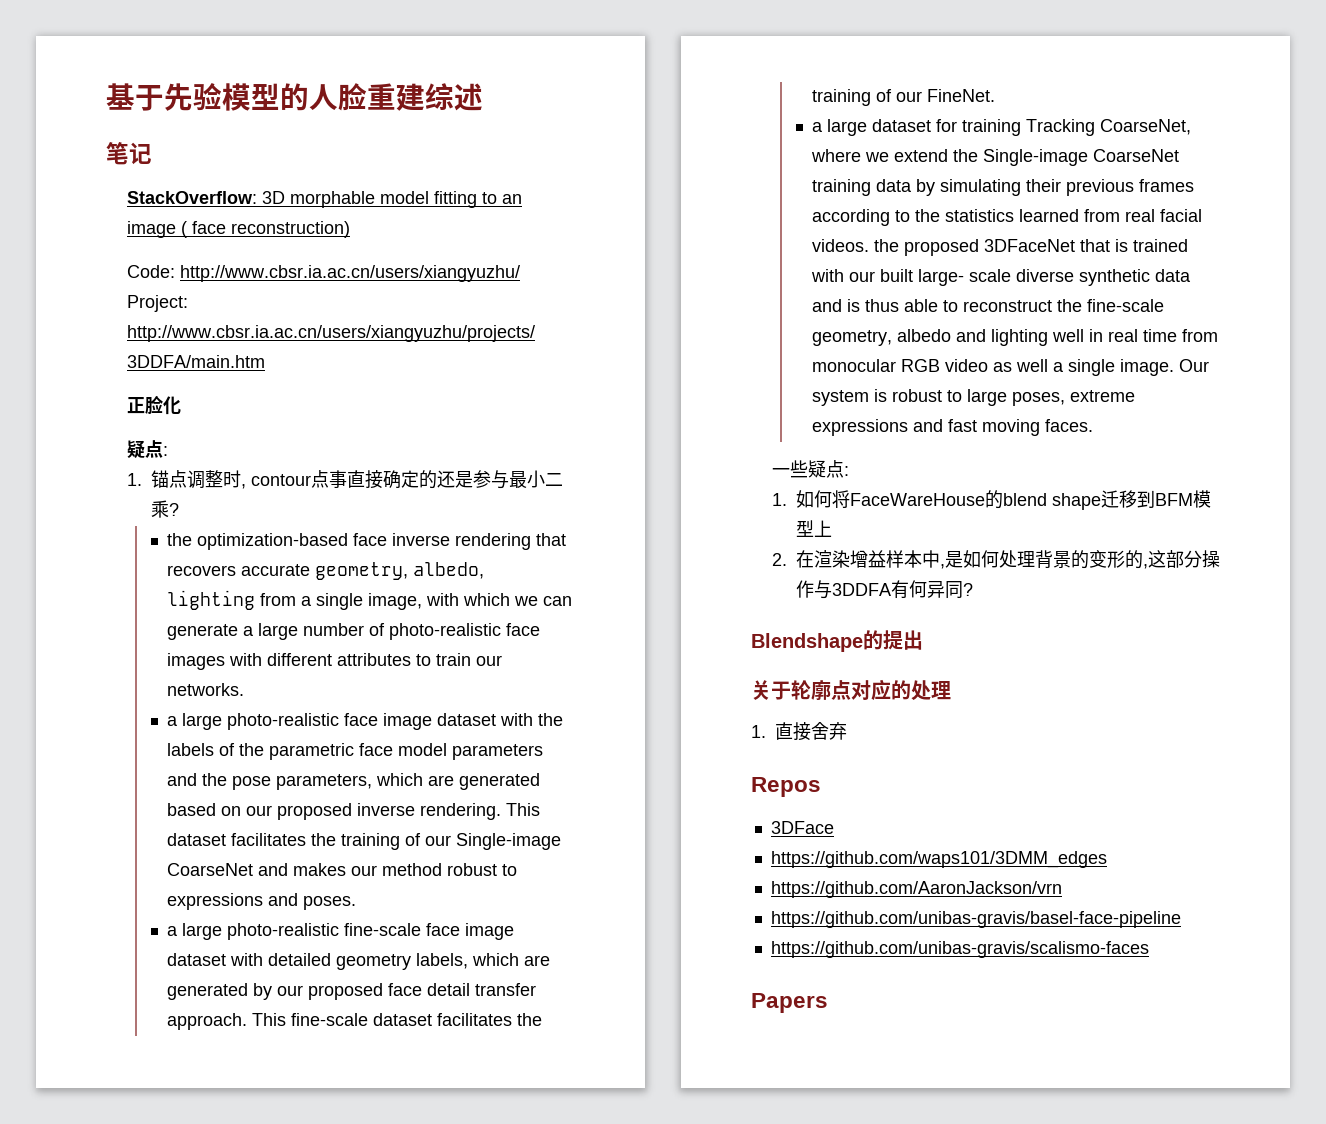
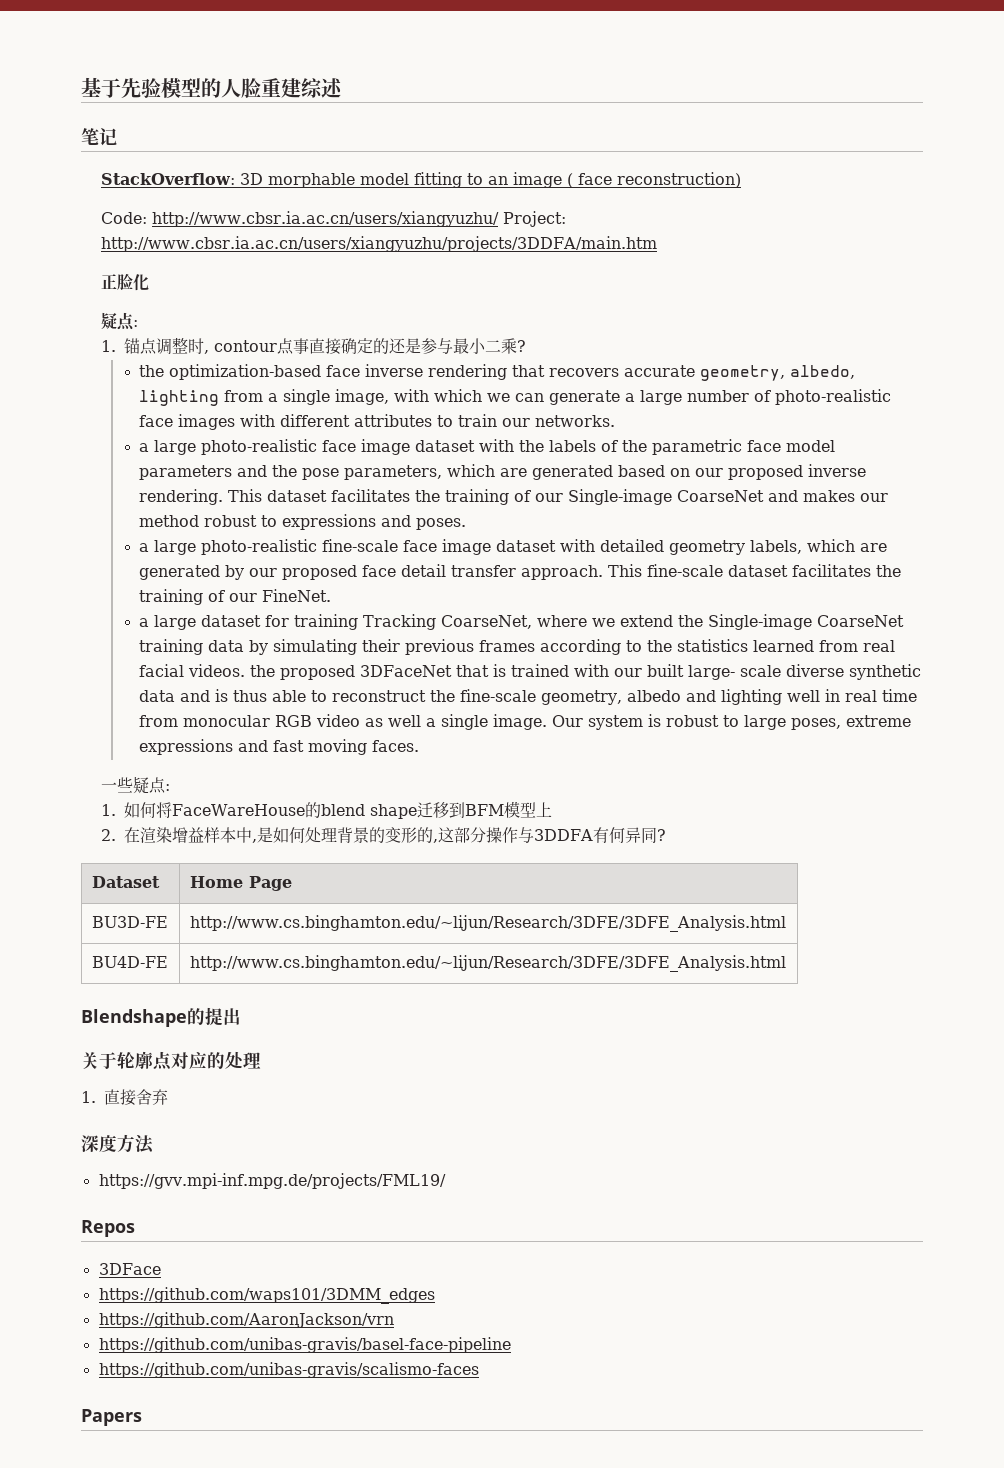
+ Dataset | Home Page
+ BU3D-FE | http://www.cs.binghamton.edu/~lijun/Research/3DFE/3DFE_Analysis.html
+ BU4D-FE | http://www.cs.binghamton.edu/~lijun/Research/3DFE/3DFE_Analysis.html
+ 深度方法
+ https://gvv.mpi-inf.mpg.de/projects/FML19/

